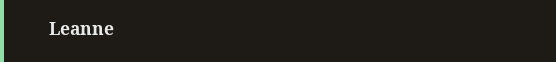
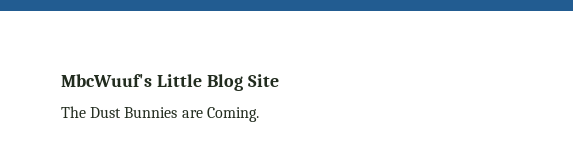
- Leanne
+ MbcWuuf's Little Blog Site
+ The Dust Bunnies are Coming.

